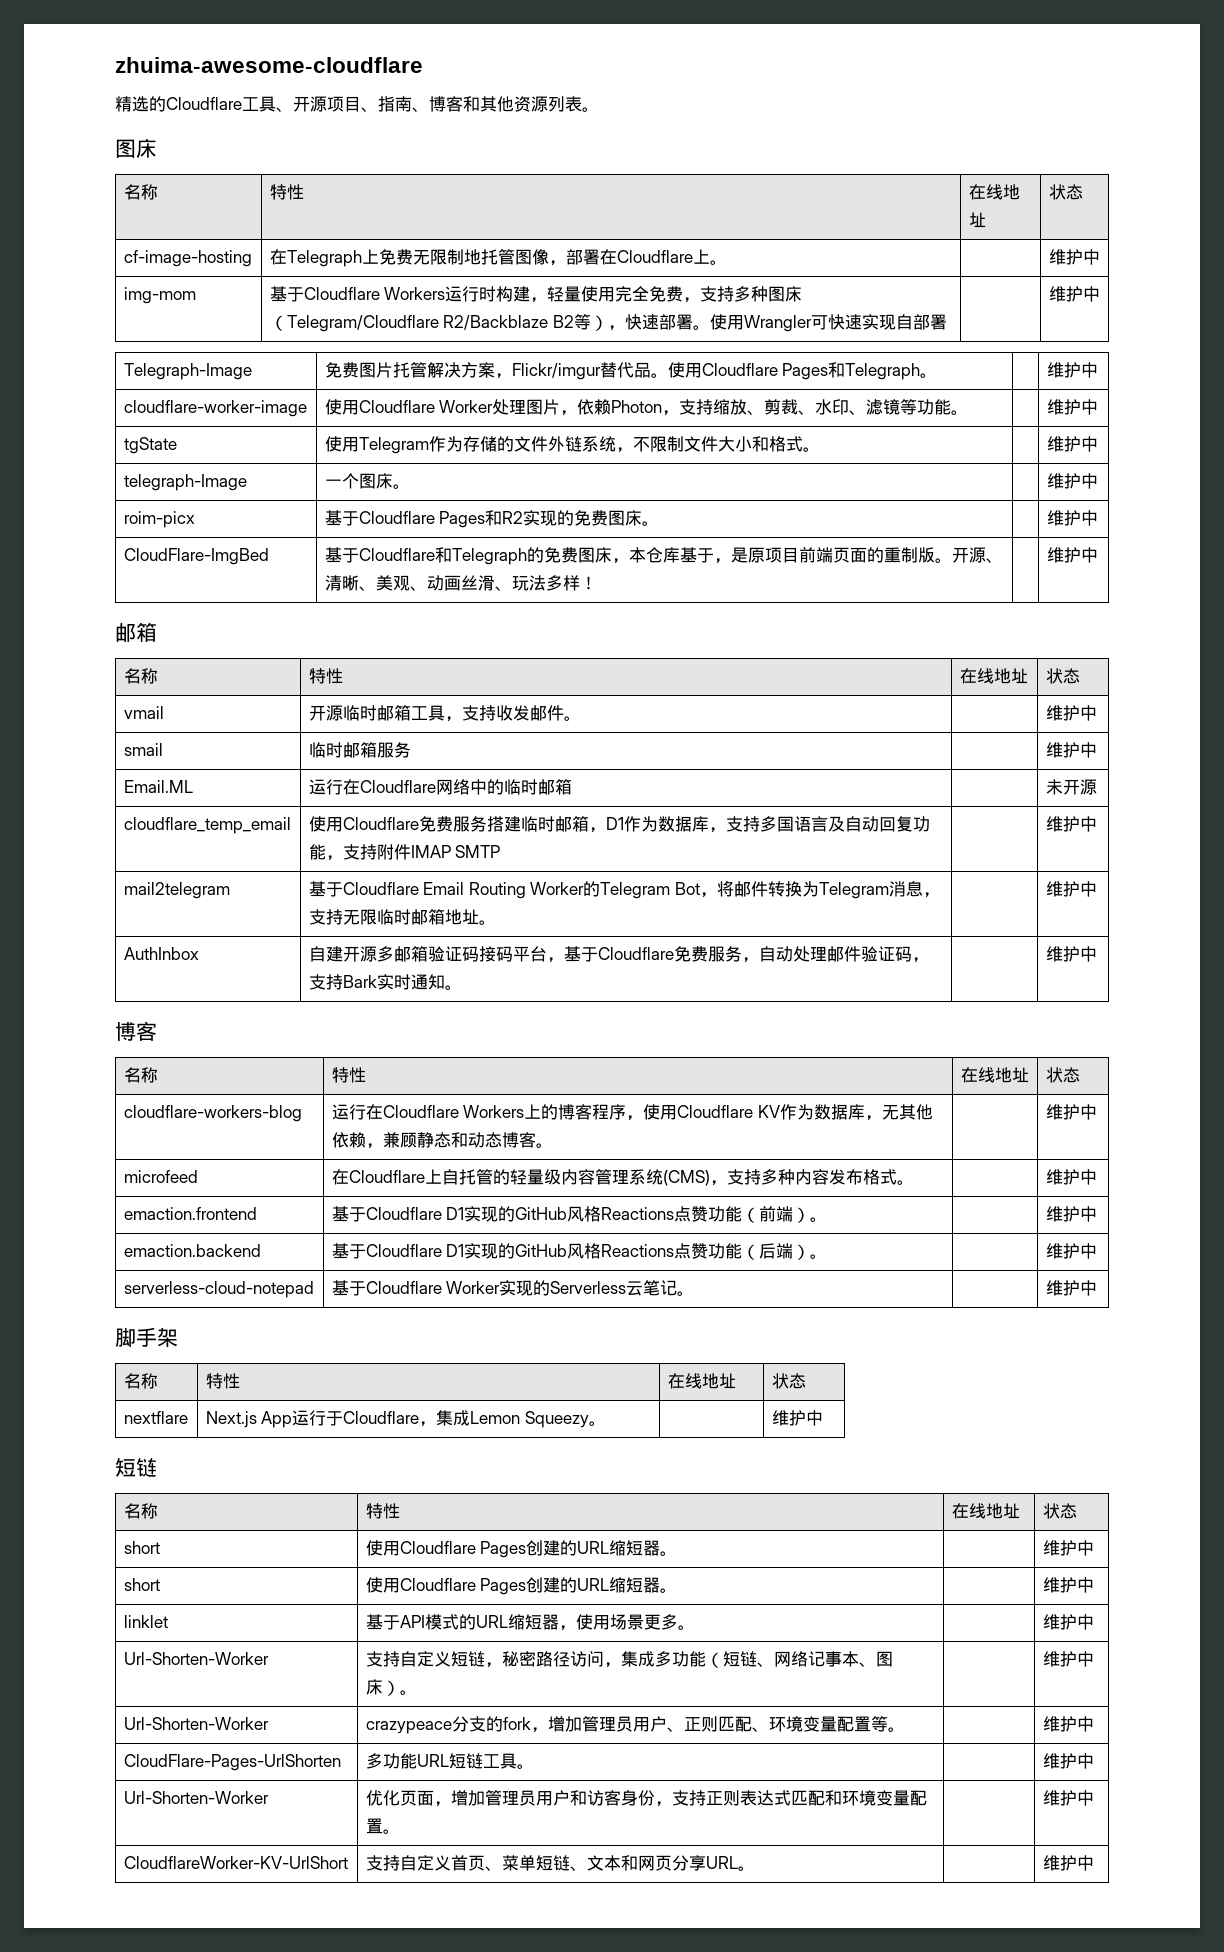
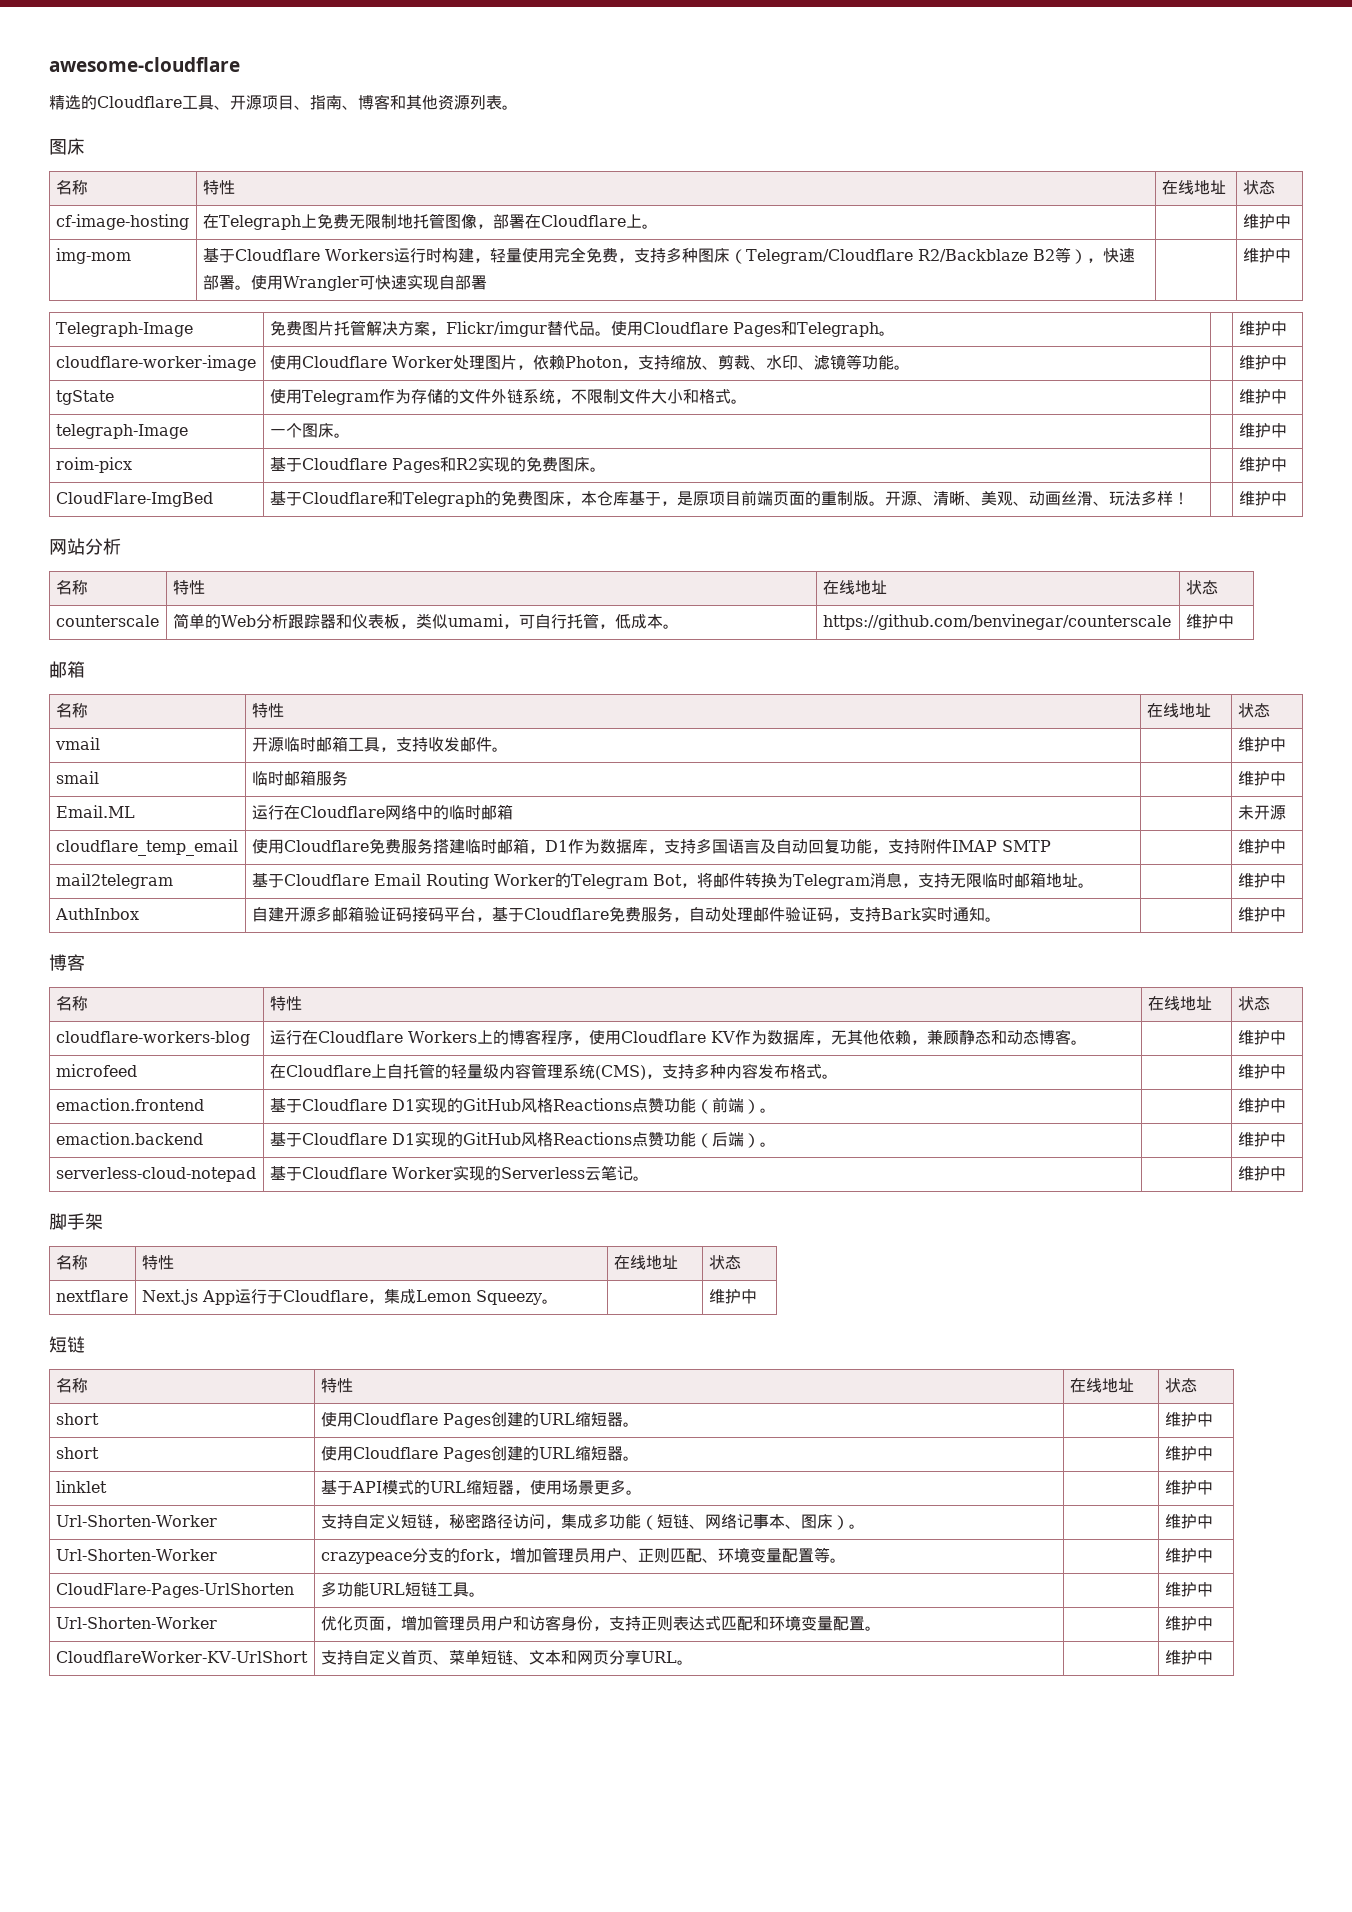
- zhuima-awesome-cloudflare
+ awesome-cloudflare
+ 网站分析
+ 名称 | 特性 | 在线地址 | 状态
+ counterscale | 简单的Web分析跟踪器和仪表板，类似umami，可自行托管，低成本。 | https://github.com/benvinegar/counterscale | 维护中

